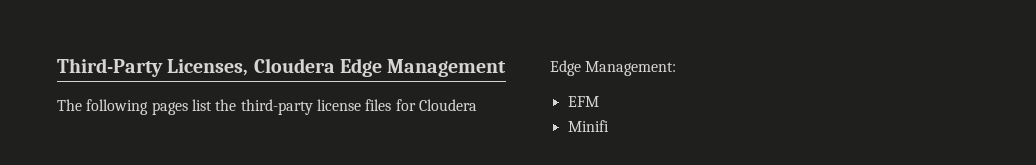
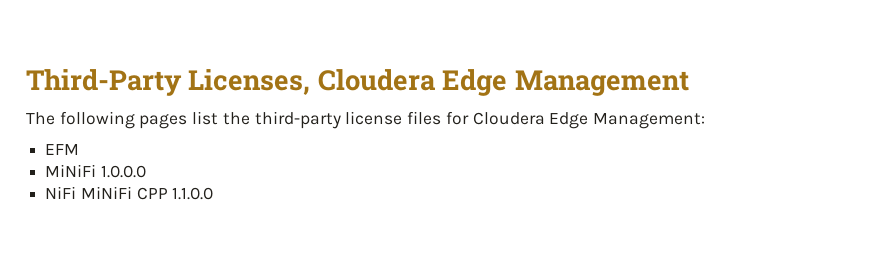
- Minifi
+ MiNiFi 1.0.0.0
+ NiFi MiNiFi CPP 1.1.0.0

